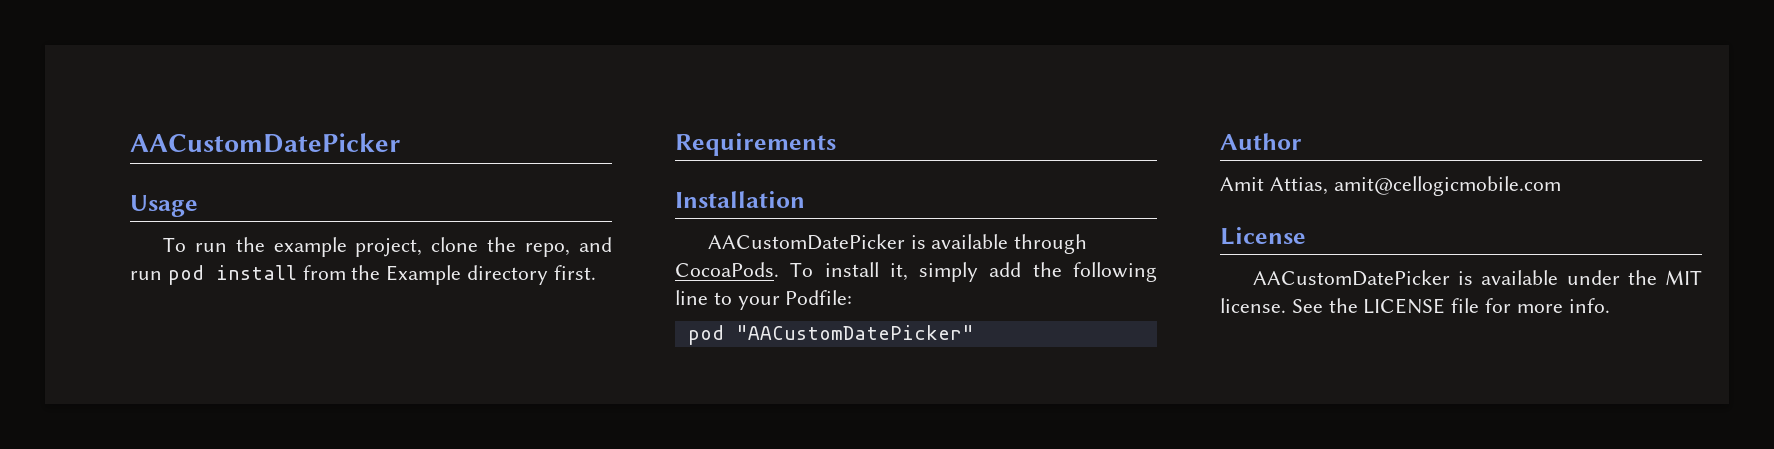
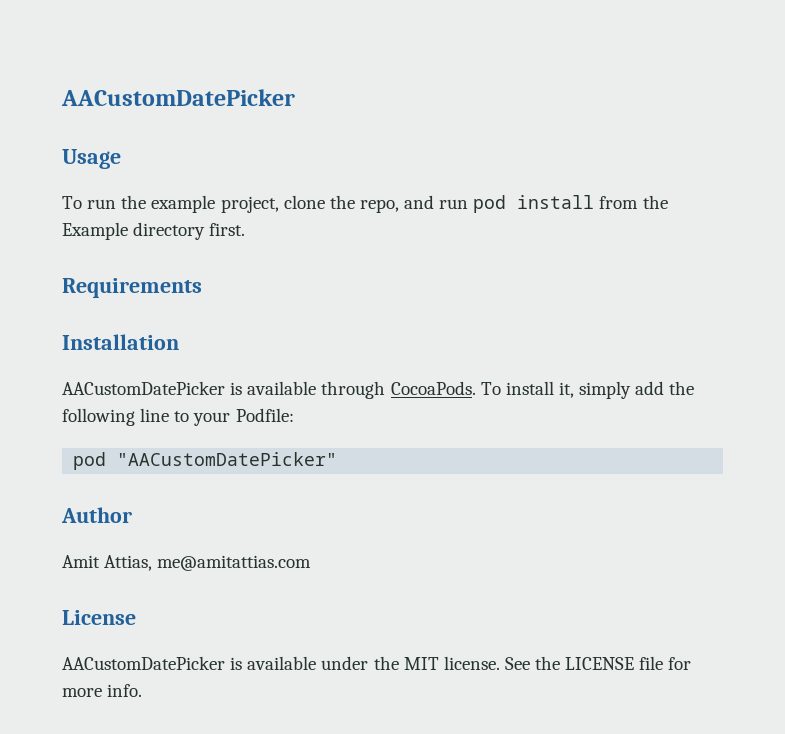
- Amit Attias, amit@cellogicmobile.com
+ Amit Attias, me@amitattias.com

